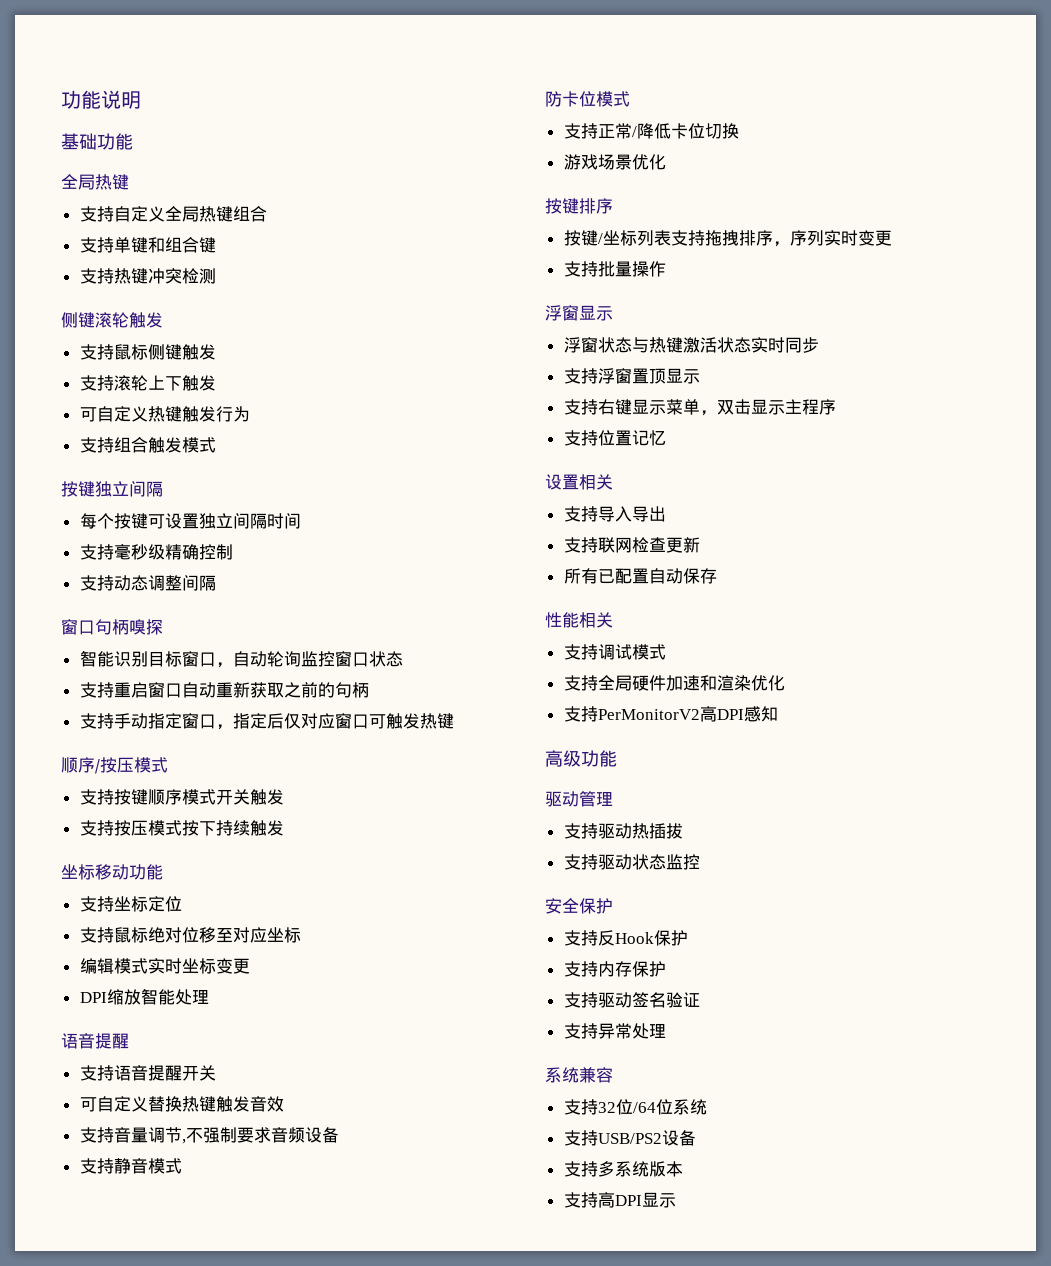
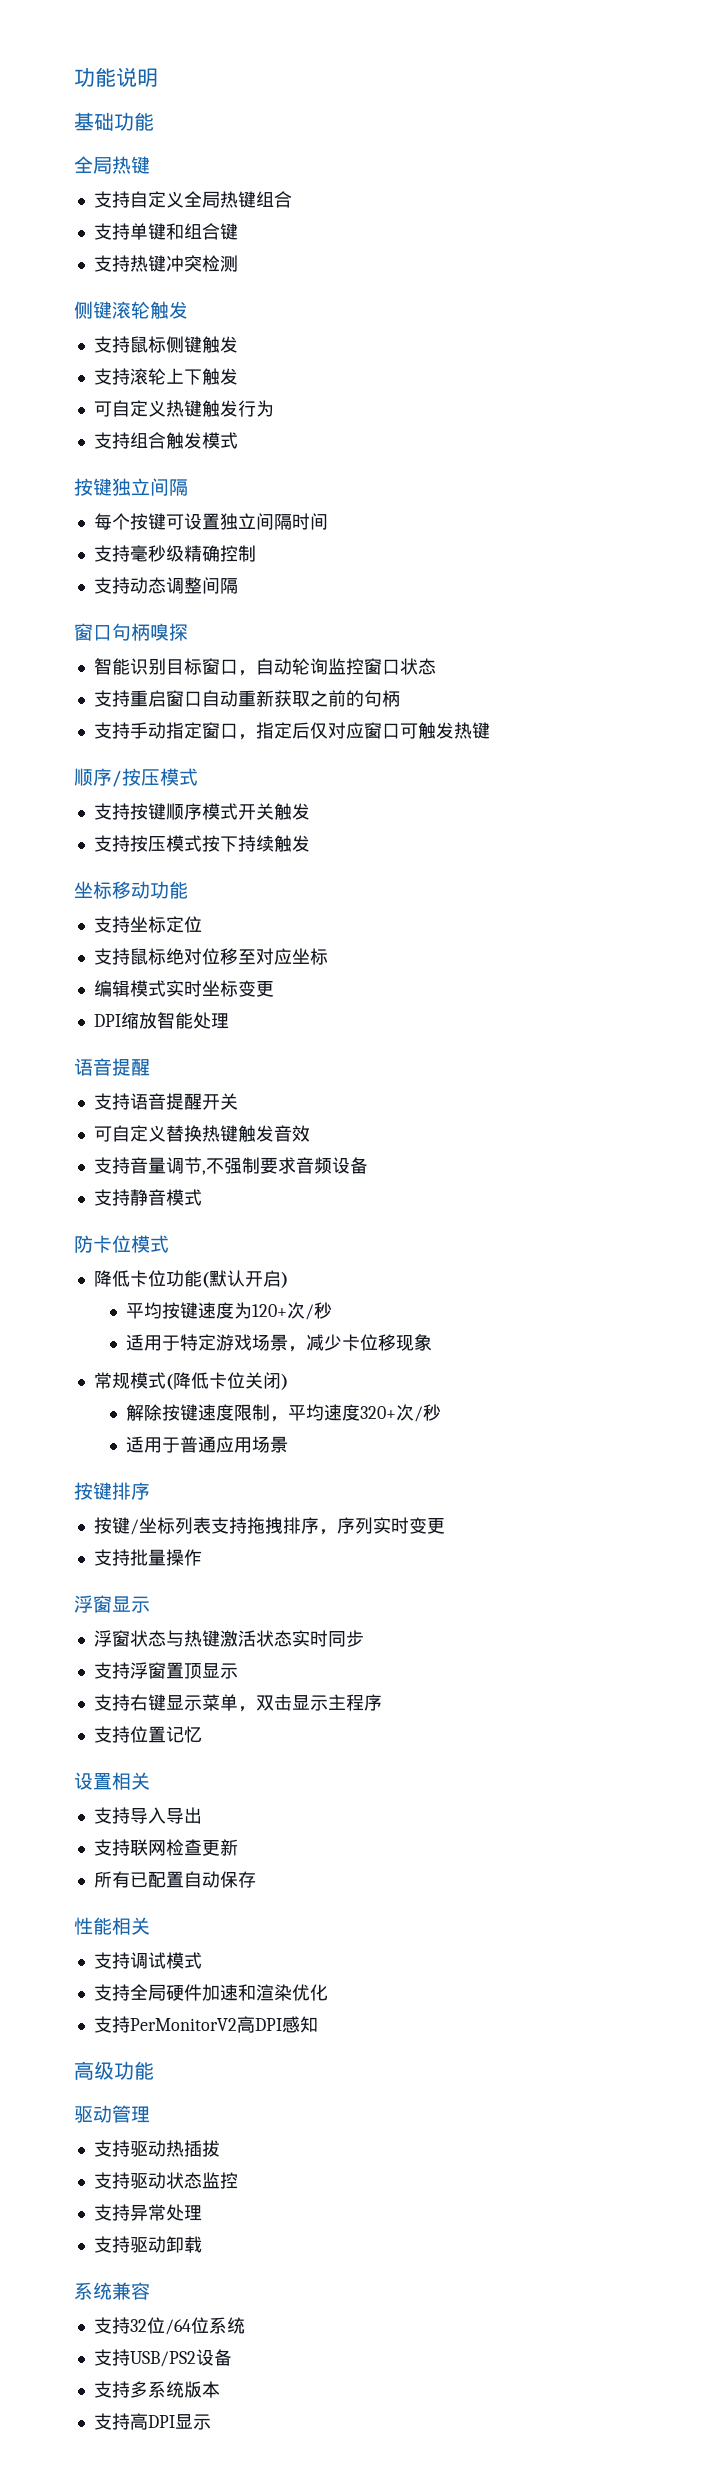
- 支持正常/降低卡位切换
- 游戏场景优化
+ 降低卡位功能(默认开启)
+ 平均按键速度为120+次/秒
+ 适用于特定游戏场景，减少卡位移现象
+ 常规模式(降低卡位关闭)
+ 解除按键速度限制，平均速度320+次/秒
+ 适用于普通应用场景
- 安全保护
- 支持反Hook保护
- 支持内存保护
- 支持驱动签名验证
+ 支持驱动卸载

